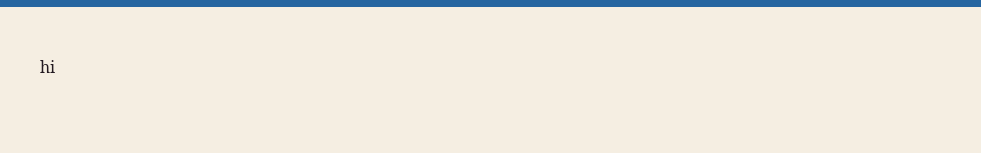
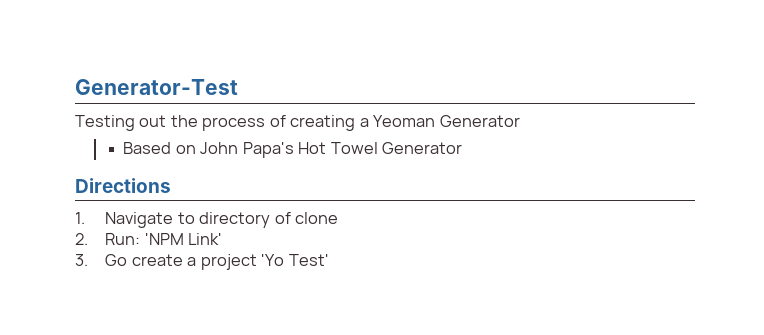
- hi
+ Generator-Test
+ Testing out the process of creating a Yeoman Generator
+ Based on John Papa's Hot Towel Generator
+ Directions
+ 1. Navigate to directory of clone
+ 2. Run: 'NPM Link'
+ 3. Go create a project 'Yo Test'

